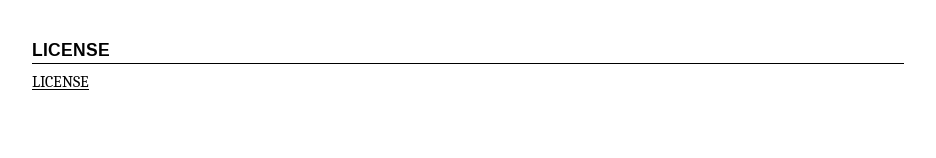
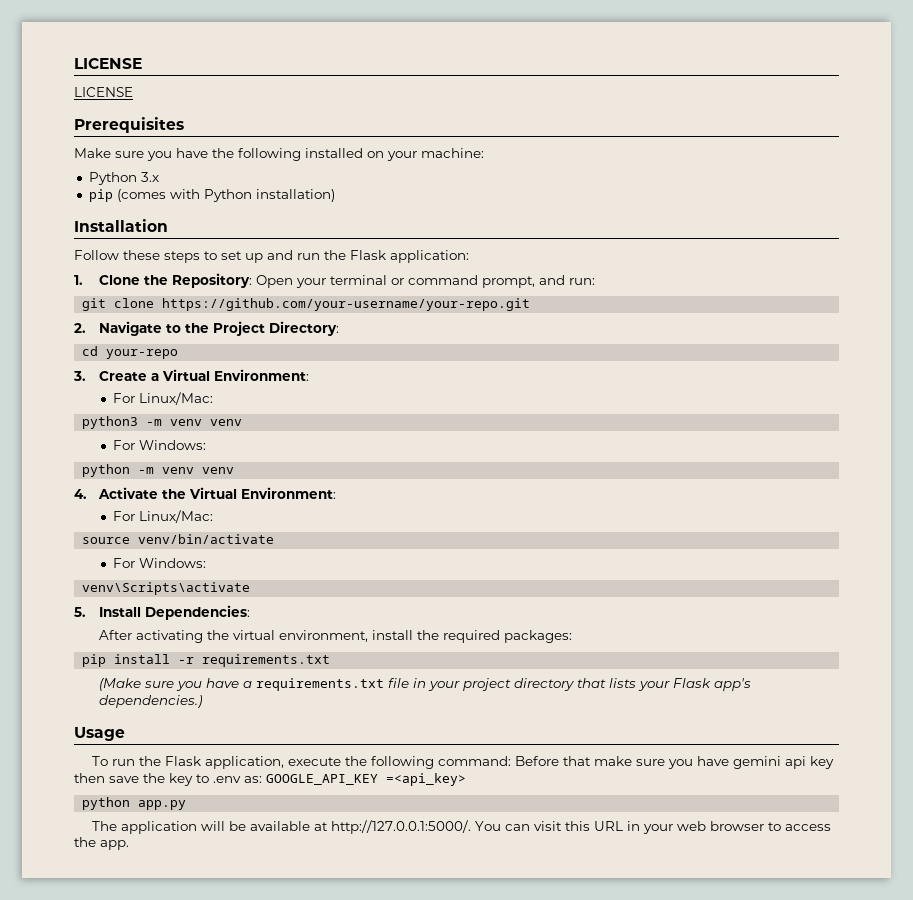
+ Prerequisites
+ Make sure you have the following installed on your machine:
+ Python 3.x
+ pip (comes with Python installation)
+ Installation
+ Follow these steps to set up and run the Flask application:
+ 1. Clone the Repository: Open your terminal or command prompt, and run:
+ git clone https://github.com/your-username/your-repo.git
+ 2. Navigate to the Project Directory:
+ cd your-repo
+ 3. Create a Virtual Environment:
+ For Linux/Mac:
+ python3 -m venv venv
+ For Windows:
+ python -m venv venv
+ 4. Activate the Virtual Environment:
+ For Linux/Mac:
+ source venv/bin/activate
+ For Windows:
+ venv\Scripts\activate
+ 5. Install Dependencies:
+ After activating the virtual environment, install the required packages:
+ pip install -r requirements.txt
+ (Make sure you have a requirements.txt file in your project directory that lists your Flask app's dependencies.)
+ Usage
+ To run the Flask application, execute the following command: Before that make sure you have gemini api key then save the key to .env as: GOOGLE_API_KEY =<api_key>
+ python app.py
+ The application will be available at http://127.0.0.1:5000/. You can visit this URL in your web browser to access the app.

